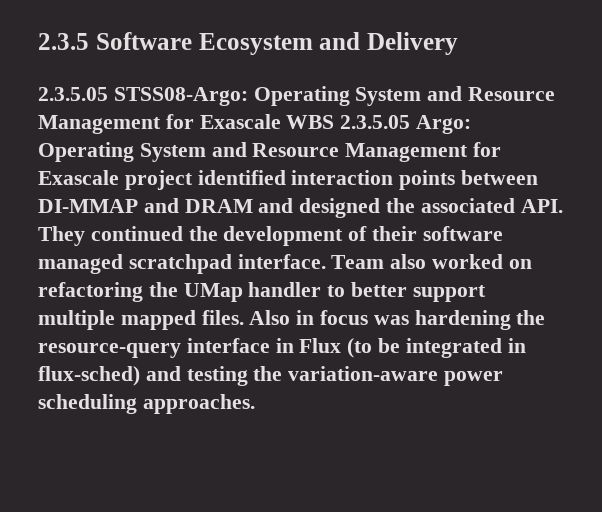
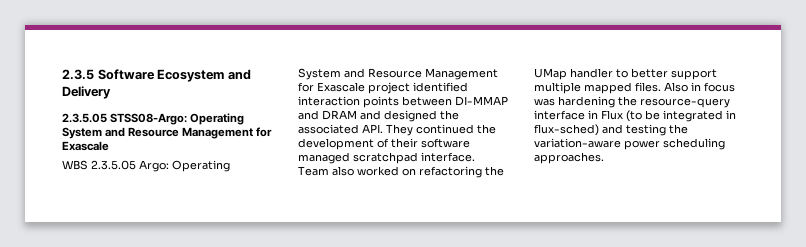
- 2.3.5.05 STSS08-Argo: Operating System and Resource Management for Exascale WBS 2.3.5.05 Argo: Operating System and Resource Management for Exascale project identified interaction points between DI-MMAP and DRAM and designed the associated API. They continued the development of their software managed scratchpad interface.
+ 2.3.5.05 STSS08-Argo: Operating System and Resource Management for Exascale
+ WBS 2.3.5.05 Argo: Operating System and Resource Management for Exascale project identified interaction points between DI-MMAP and DRAM and designed the associated API. They continued the development of their software managed scratchpad interface.

